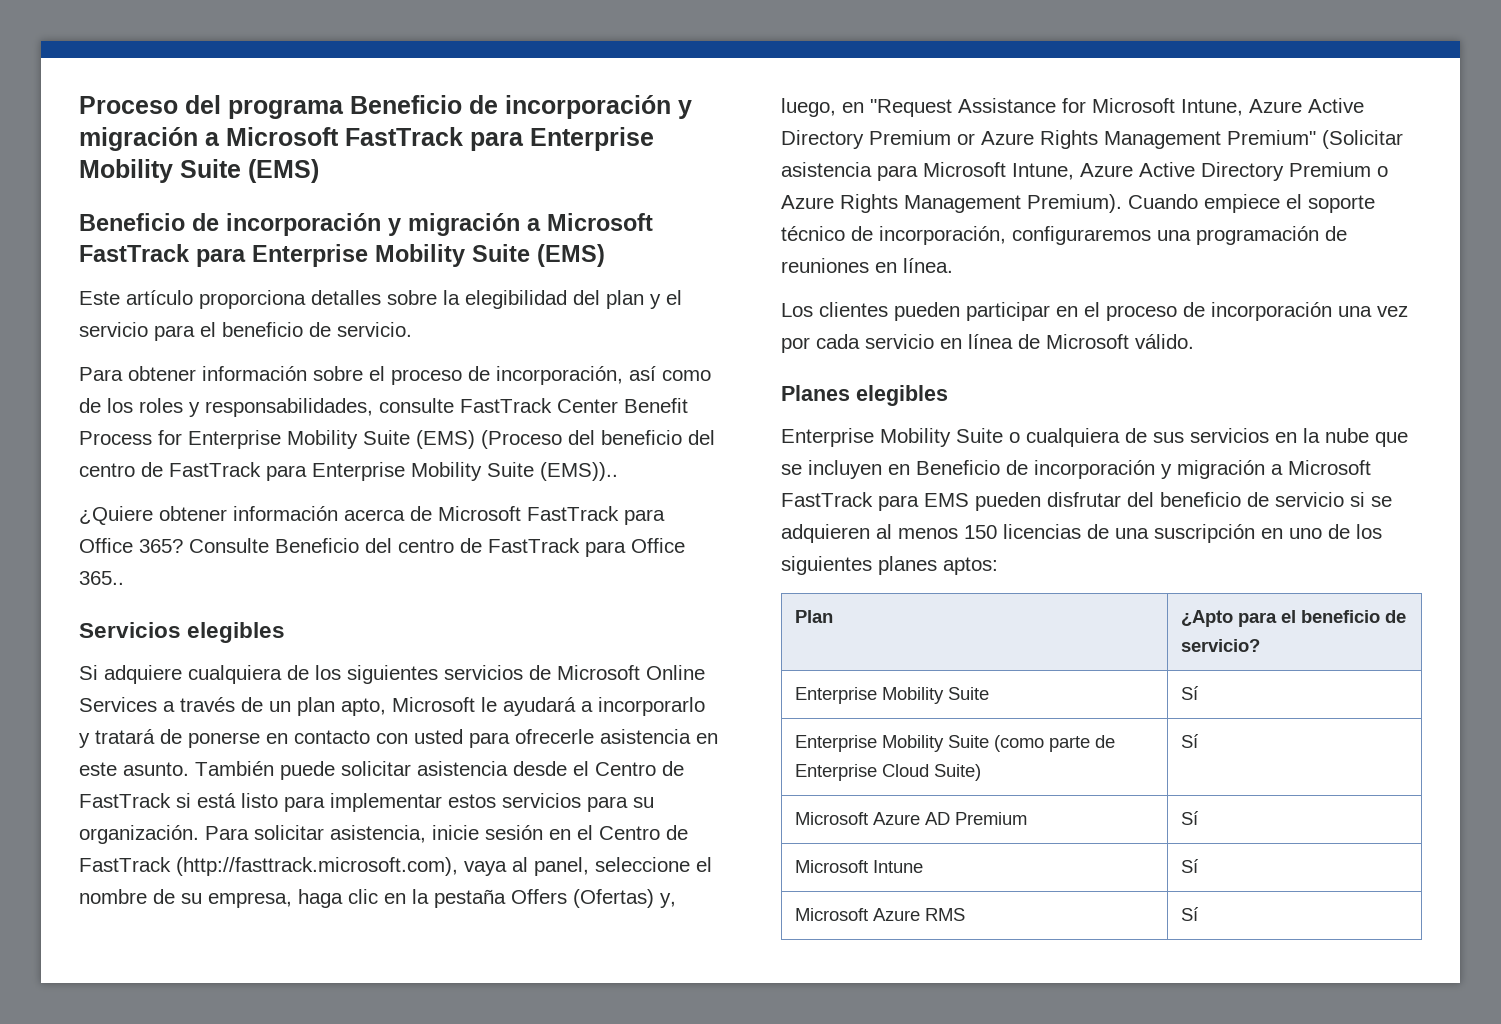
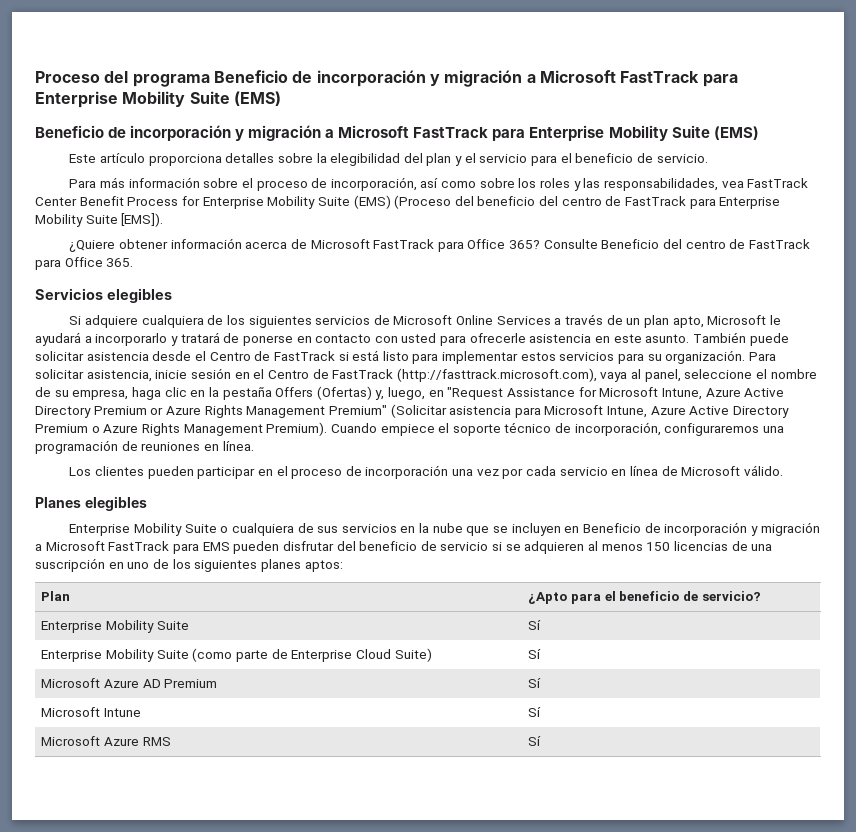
- Para obtener información sobre el proceso de incorporación, así como de los roles y responsabilidades, consulte FastTrack Center Benefit Process for Enterprise Mobility Suite (EMS) (Proceso del beneficio del centro de FastTrack para Enterprise Mobility Suite (EMS))..
+ Para más información sobre el proceso de incorporación, así como sobre los roles y las responsabilidades, vea FastTrack Center Benefit Process for Enterprise Mobility Suite (EMS) (Proceso del beneficio del centro de FastTrack para Enterprise Mobility Suite [EMS]).
- Consulte Beneficio del centro de FastTrack para Office 365..
+ Consulte Beneficio del centro de FastTrack para Office 365.

